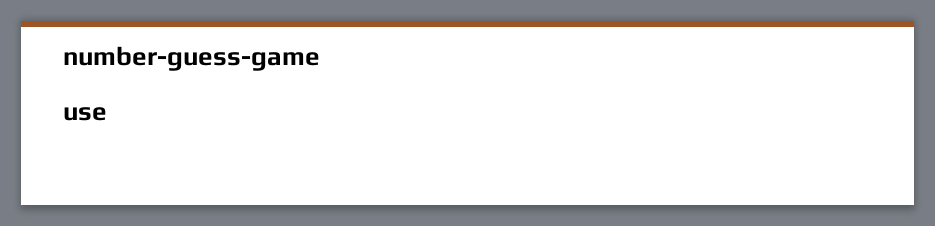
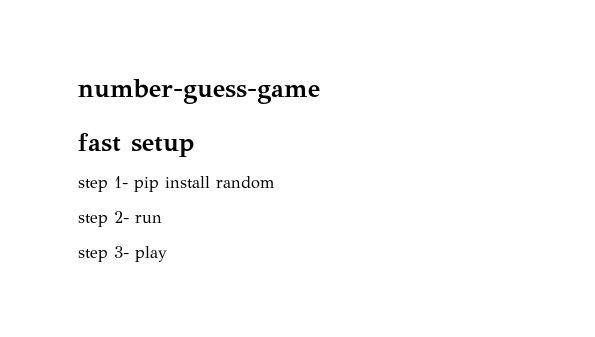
- use
+ fast setup
+ step 1- pip install random
+ step 2- run
+ step 3- play

